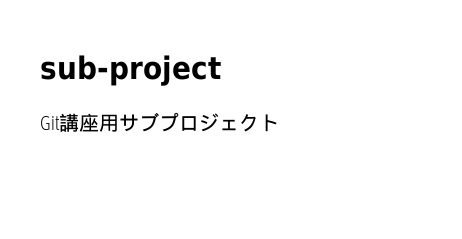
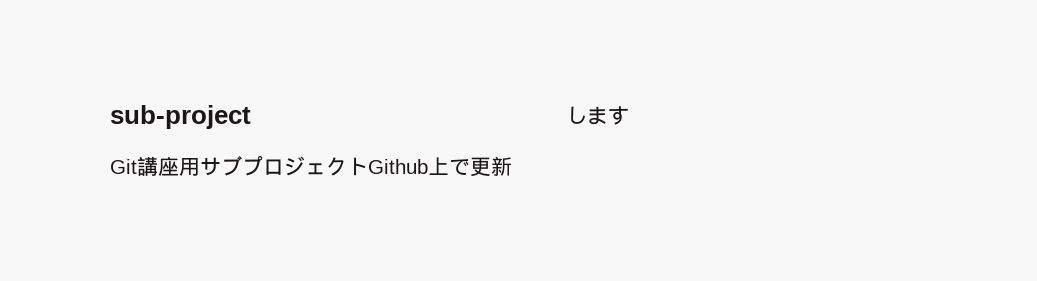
- Git講座用サブプロジェクト
+ Git講座用サブプロジェクトGithub上で更新します

